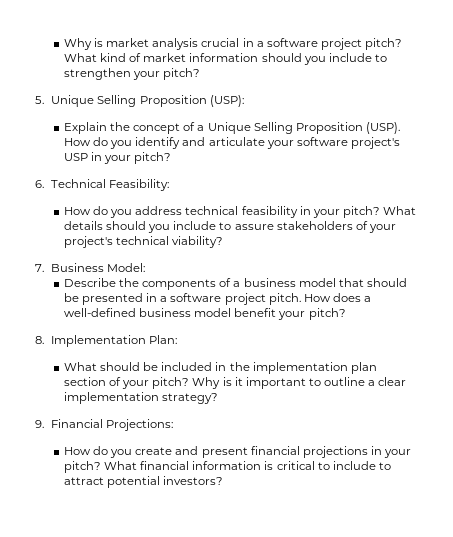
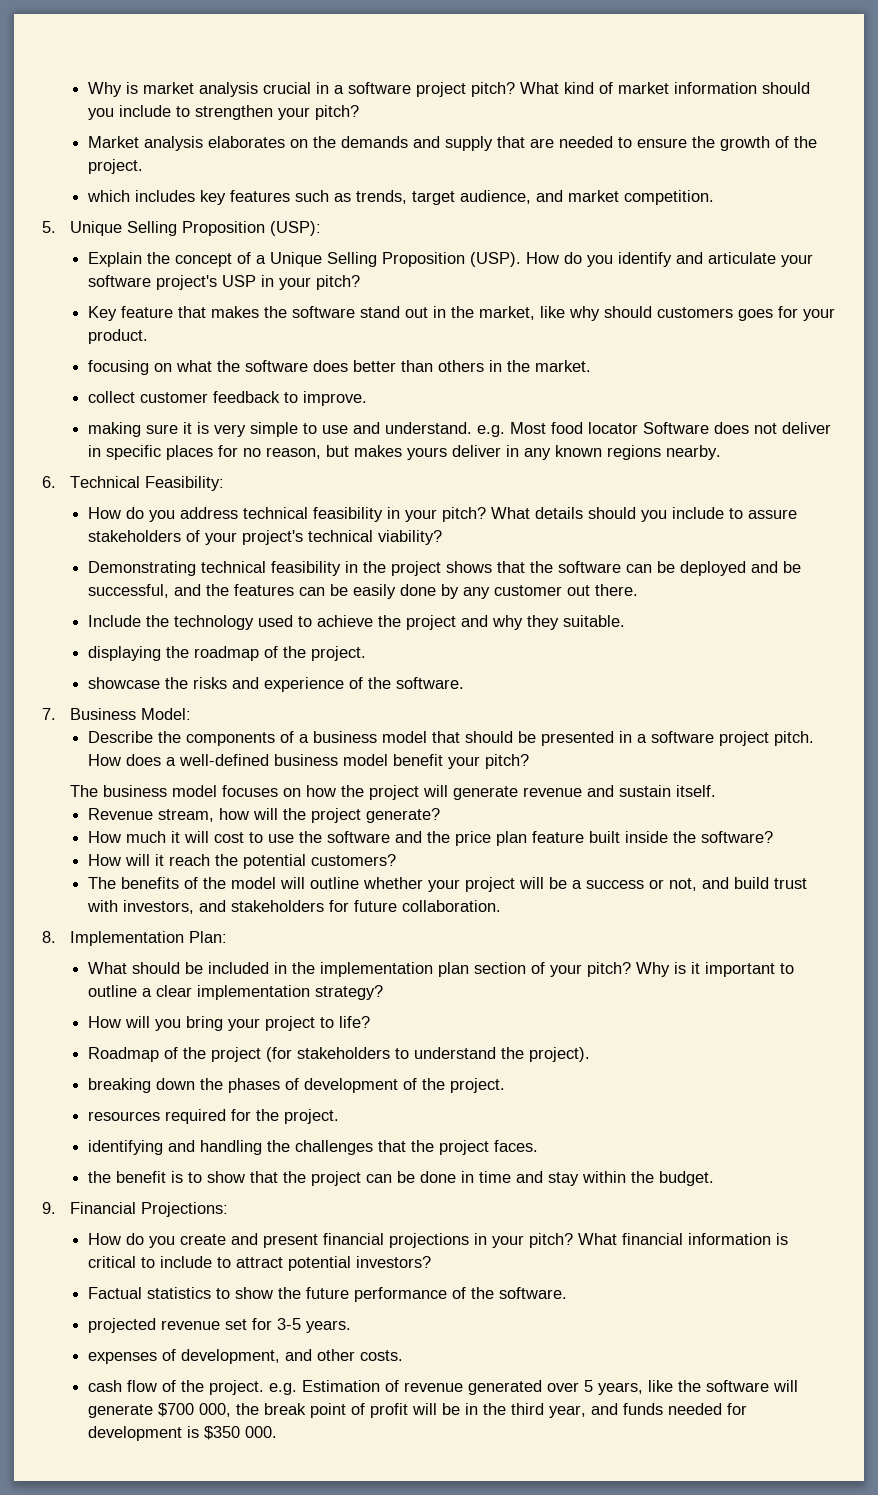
+ Market analysis elaborates on the demands and supply that are needed to ensure the growth of the project.
+ which includes key features such as trends, target audience, and market competition.
+ Key feature that makes the software stand out in the market, like why should customers goes for your product.
+ focusing on what the software does better than others in the market.
+ collect customer feedback to improve.
+ making sure it is very simple to use and understand. e.g. Most food locator Software does not deliver in specific places for no reason, but makes yours deliver in any known regions nearby.
+ Demonstrating technical feasibility in the project shows that the software can be deployed and be successful, and the features can be easily done by any customer out there.
+ Include the technology used to achieve the project and why they suitable.
+ displaying the roadmap of the project.
+ showcase the risks and experience of the software.
+ The business model focuses on how the project will generate revenue and sustain itself.
+ Revenue stream, how will the project generate?
+ How much it will cost to use the software and the price plan feature built inside the software?
+ How will it reach the potential customers?
+ The benefits of the model will outline whether your project will be a success or not, and build trust with investors, and stakeholders for future collaboration.
+ How will you bring your project to life?
+ Roadmap of the project (for stakeholders to understand the project).
+ breaking down the phases of development of the project.
+ resources required for the project.
+ identifying and handling the challenges that the project faces.
+ the benefit is to show that the project can be done in time and stay within the budget.
+ Factual statistics to show the future performance of the software.
+ projected revenue set for 3-5 years.
+ expenses of development, and other costs.
+ cash flow of the project. e.g. Estimation of revenue generated over 5 years, like the software will generate $700 000, the break point of profit will be in the third year, and funds needed for development is $350 000.

